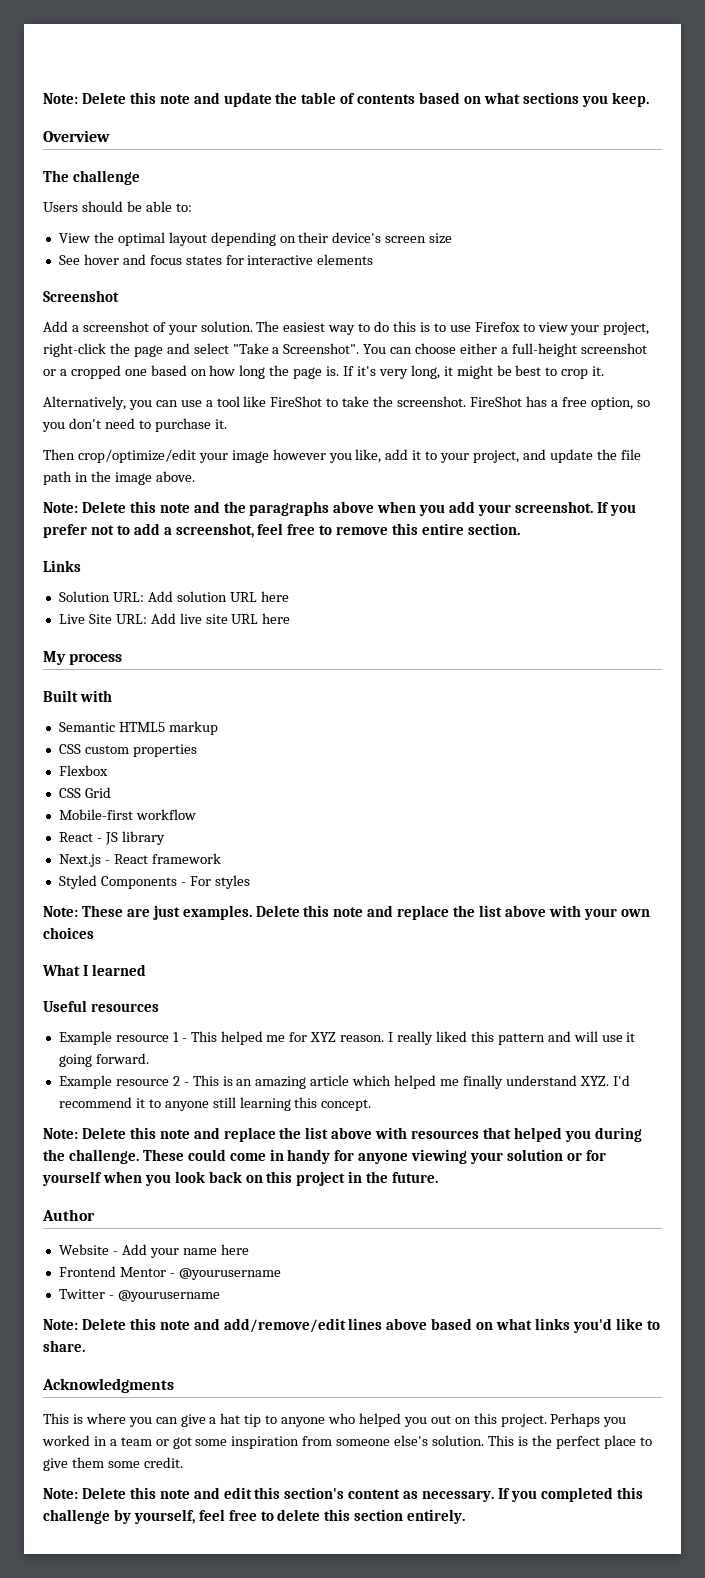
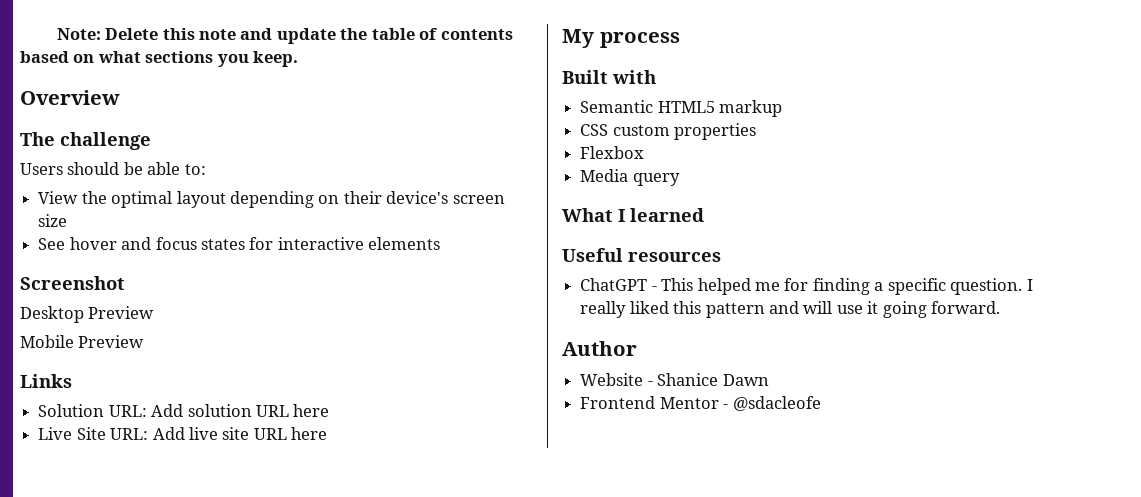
- Add a screenshot of your solution. The easiest way to do this is to use Firefox to view your project, right-click the page and select "Take a Screenshot". You can choose either a full-height screenshot or a cropped one based on how long the page is. If it's very long, it might be best to crop it.
- Alternatively, you can use a tool like FireShot to take the screenshot. FireShot has a free option, so you don't need to purchase it.
- Then crop/optimize/edit your image however you like, add it to your project, and update the file path in the image above.
- Note: Delete this note and the paragraphs above when you add your screenshot. If you prefer not to add a screenshot, feel free to remove this entire section.
+ Desktop Preview
+ Mobile Preview
- CSS Grid
- Mobile-first workflow
- React - JS library
- Next.js - React framework
- Styled Components - For styles
- Note: These are just examples. Delete this note and replace the list above with your own choices
+ Media query
- Example resource 1 - This helped me for XYZ reason.
+ ChatGPT - This helped me for finding a specific question.
- Example resource 2 - This is an amazing article which helped me finally understand XYZ. I'd recommend it to anyone still learning this concept.
- Note: Delete this note and replace the list above with resources that helped you during the challenge. These could come in handy for anyone viewing your solution or for yourself when you look back on this project in the future.
- Website - Add your name here
+ Website - Shanice Dawn
- Frontend Mentor - @yourusername
- Twitter - @yourusername
- Note: Delete this note and add/remove/edit lines above based on what links you'd like to share.
- Acknowledgments
- This is where you can give a hat tip to anyone who helped you out on this project. Perhaps you worked in a team or got some inspiration from someone else's solution. This is the perfect place to give them some credit.
- Note: Delete this note and edit this section's content as necessary. If you completed this challenge by yourself, feel free to delete this section entirely.
+ Frontend Mentor - @sdacleofe

